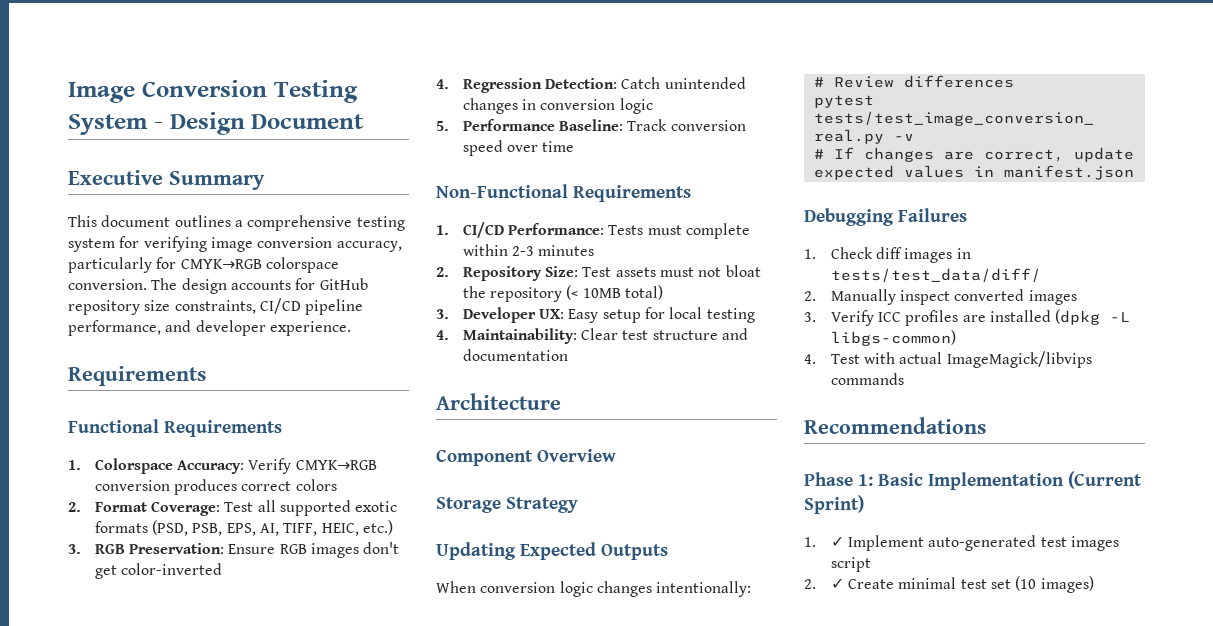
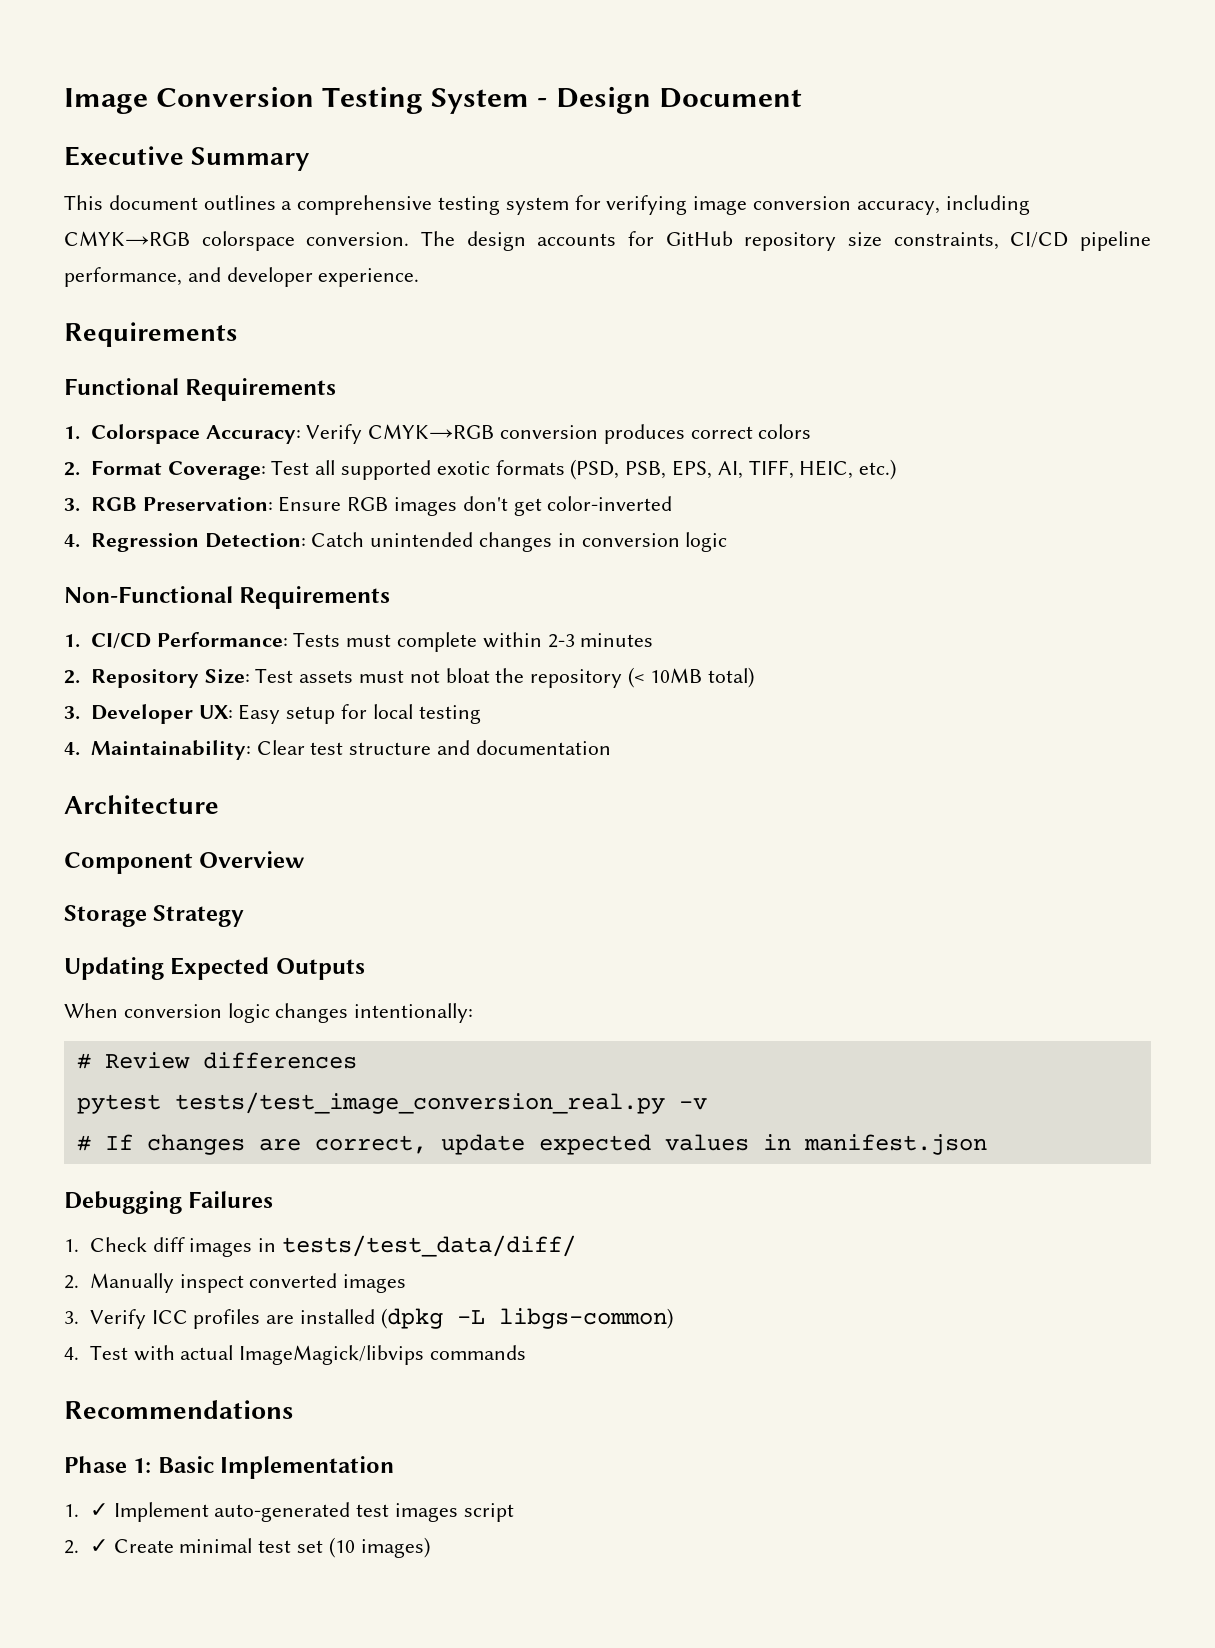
- This document outlines a comprehensive testing system for verifying image conversion accuracy, particularly for CMYK→RGB colorspace conversion.
+ This document outlines a comprehensive testing system for verifying image conversion accuracy, including CMYK→RGB colorspace conversion.
- 5. Performance Baseline: Track conversion speed over time
- Phase 1: Basic Implementation (Current Sprint)
+ Phase 1: Basic Implementation

